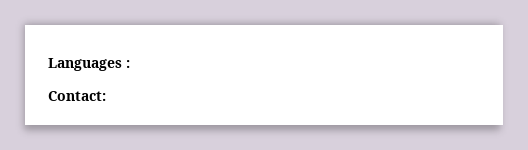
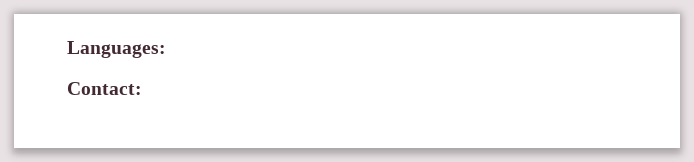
- Languages :
+ Languages:

